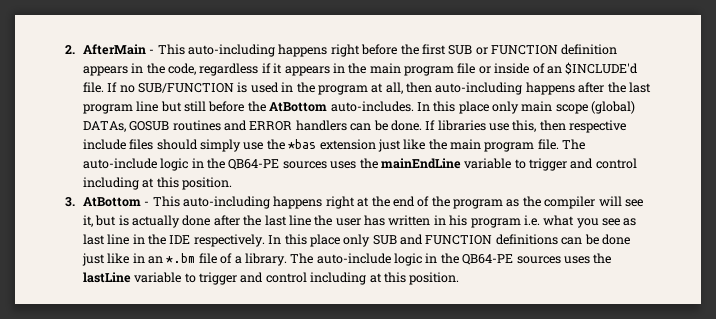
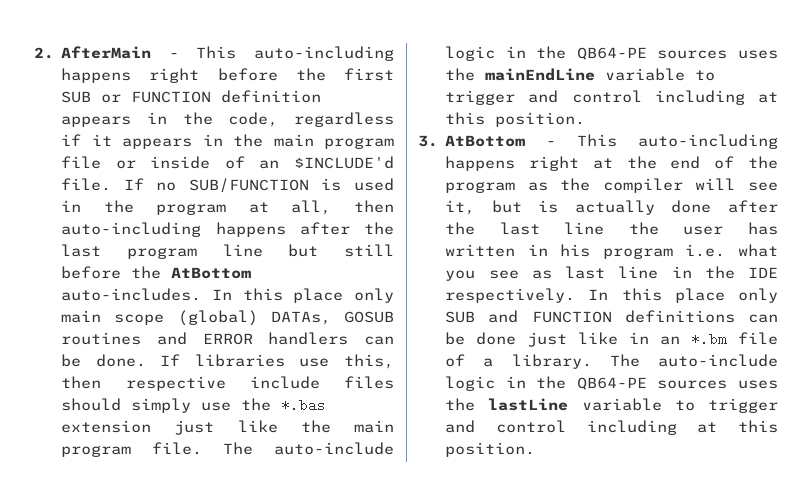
- If libraries use this, then respective include files should simply use the *bas extension just like the main program file.
+ If libraries use this, then respective include files should simply use the *.bas extension just like the main program file.

